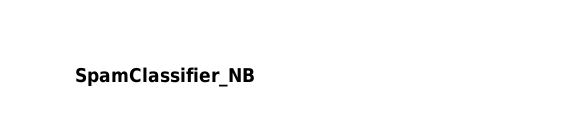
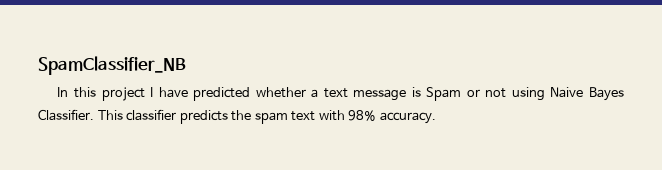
+ In this project I have predicted whether a text message is Spam or not using Naive Bayes Classifier. This classifier predicts the spam text with 98% accuracy.

